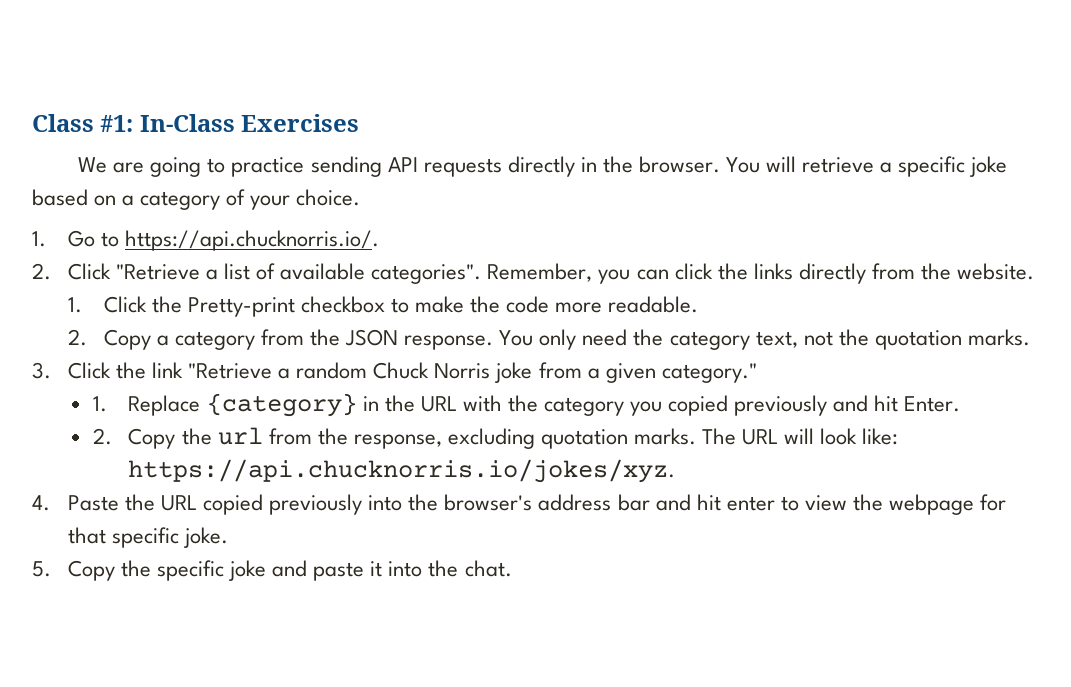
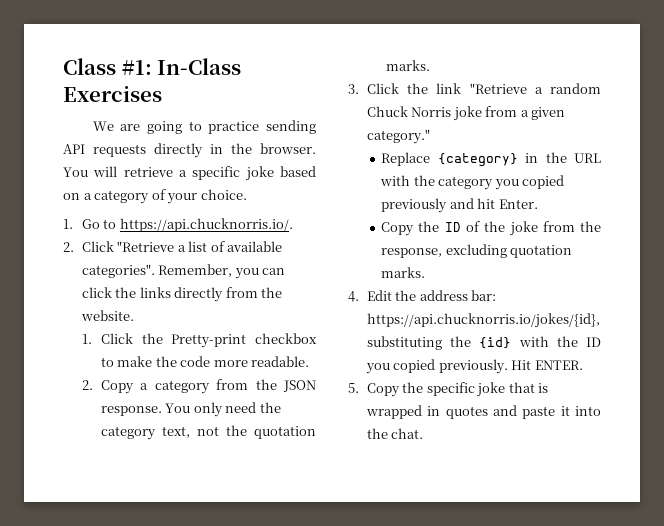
- 1. Replace {category} in the URL with the category you copied previously and hit Enter.
+ Replace {category} in the URL with the category you copied previously and hit Enter.
- 2. Copy the url from the response, excluding quotation marks. The URL will look like: https://api.chucknorris.io/jokes/xyz.
- 4. Paste the URL copied previously into the browser's address bar and hit enter to view the webpage for that specific joke.
+ Copy the ID of the joke from the response, excluding quotation marks.
+ 4. Edit the address bar: https://api.chucknorris.io/jokes/{id}, substituting the {id} with the ID you copied previously. Hit ENTER.
- 5. Copy the specific joke and paste it into the chat.
+ 5. Copy the specific joke that is wrapped in quotes and paste it into the chat.

